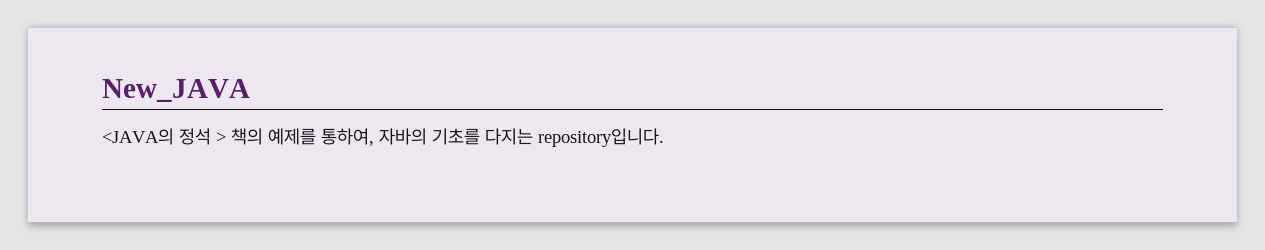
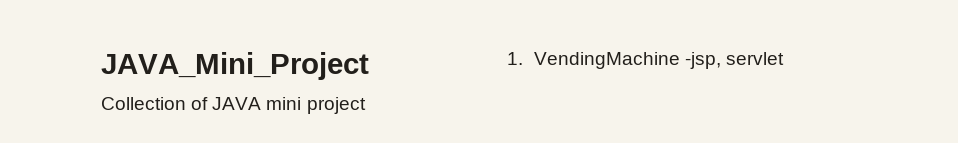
- New_JAVA
- <JAVA의 정석 > 책의 예제를 통하여, 자바의 기초를 다지는 repository입니다.
+ JAVA_Mini_Project
+ Collection of JAVA mini project
+ 1. VendingMachine -jsp, servlet

